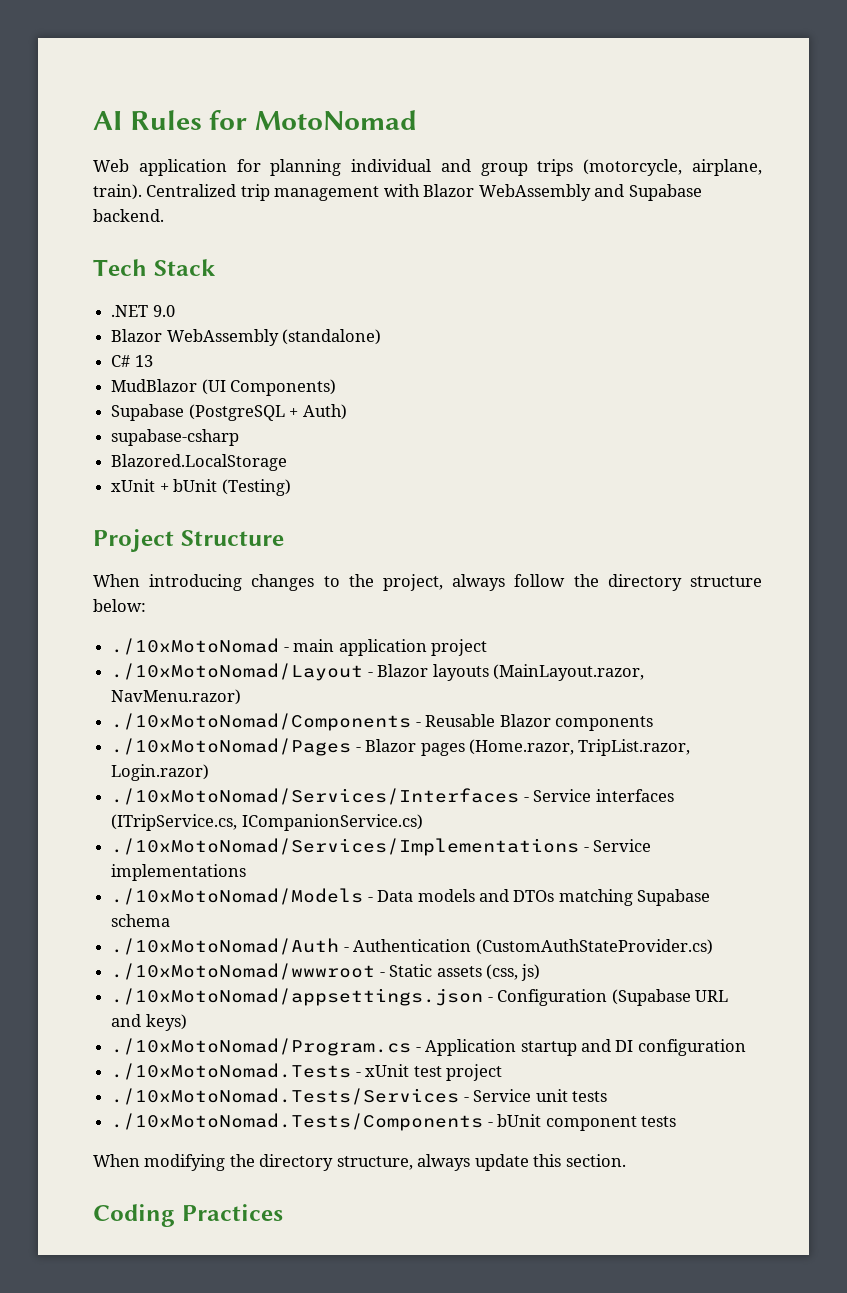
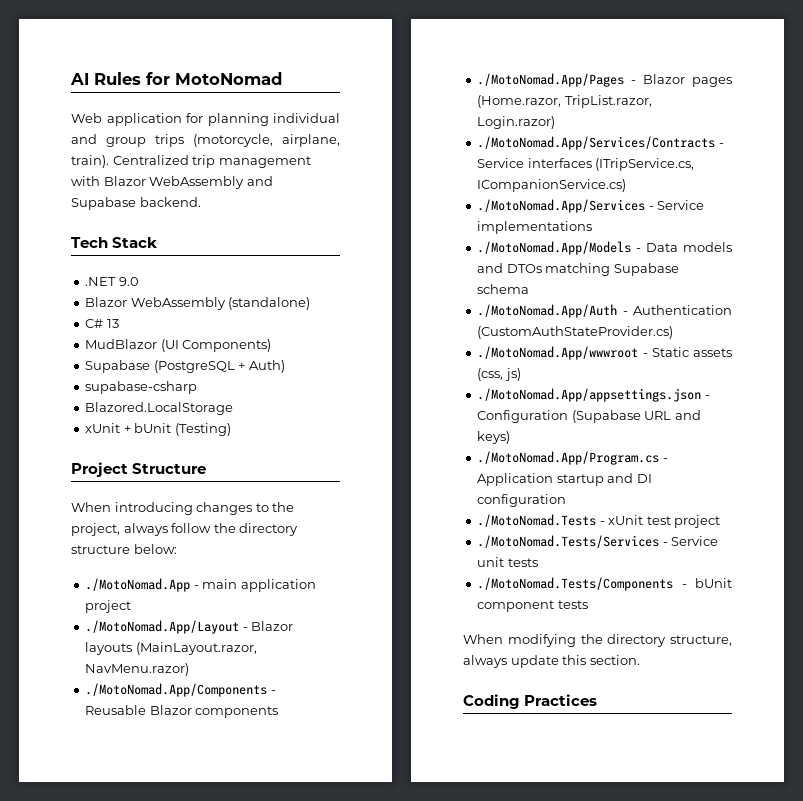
- ./10xMotoNomad - main application project
+ ./MotoNomad.App - main application project
- ./10xMotoNomad/Layout - Blazor layouts (MainLayout.razor, NavMenu.razor)
+ ./MotoNomad.App/Layout - Blazor layouts (MainLayout.razor, NavMenu.razor)
- ./10xMotoNomad/Components - Reusable Blazor components
+ ./MotoNomad.App/Components - Reusable Blazor components
- ./10xMotoNomad/Pages - Blazor pages (Home.razor, TripList.razor, Login.razor)
+ ./MotoNomad.App/Pages - Blazor pages (Home.razor, TripList.razor, Login.razor)
- ./10xMotoNomad/Services/Interfaces - Service interfaces (ITripService.cs, ICompanionService.cs)
+ ./MotoNomad.App/Services/Contracts - Service interfaces (ITripService.cs, ICompanionService.cs)
- ./10xMotoNomad/Services/Implementations - Service implementations
+ ./MotoNomad.App/Services - Service implementations
- ./10xMotoNomad/Models - Data models and DTOs matching Supabase schema
+ ./MotoNomad.App/Models - Data models and DTOs matching Supabase schema
- ./10xMotoNomad/Auth - Authentication (CustomAuthStateProvider.cs)
+ ./MotoNomad.App/Auth - Authentication (CustomAuthStateProvider.cs)
- ./10xMotoNomad/wwwroot - Static assets (css, js)
+ ./MotoNomad.App/wwwroot - Static assets (css, js)
- ./10xMotoNomad/appsettings.json - Configuration (Supabase URL and keys)
+ ./MotoNomad.App/appsettings.json - Configuration (Supabase URL and keys)
- ./10xMotoNomad/Program.cs - Application startup and DI configuration
+ ./MotoNomad.App/Program.cs - Application startup and DI configuration
- ./10xMotoNomad.Tests - xUnit test project
+ ./MotoNomad.Tests - xUnit test project
- ./10xMotoNomad.Tests/Services - Service unit tests
+ ./MotoNomad.Tests/Services - Service unit tests
- ./10xMotoNomad.Tests/Components - bUnit component tests
+ ./MotoNomad.Tests/Components - bUnit component tests

